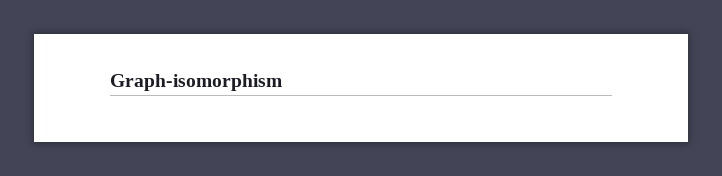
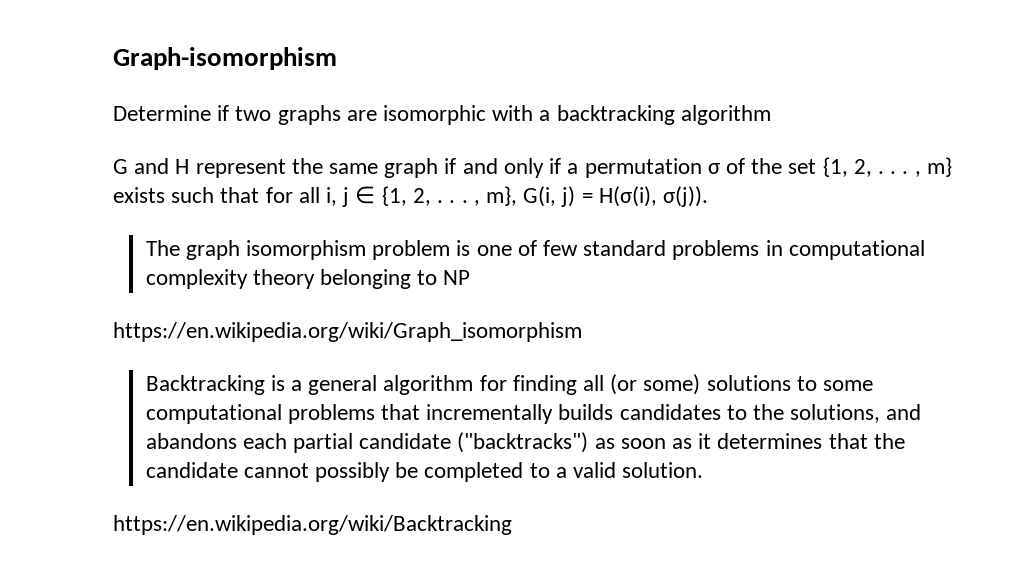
+ Determine if two graphs are isomorphic with a backtracking algorithm
+ G and H represent the same graph if and only if a permutation σ of the set {1, 2, . . . , m} exists such that for all i, j ∈ {1, 2, . . . , m}, G(i, j) = H(σ(i), σ(j)).
+ The graph isomorphism problem is one of few standard problems in computational complexity theory belonging to NP
+ https://en.wikipedia.org/wiki/Graph_isomorphism
+ Backtracking is a general algorithm for finding all (or some) solutions to some computational problems that incrementally builds candidates to the solutions, and abandons each partial candidate ("backtracks") as soon as it determines that the candidate cannot possibly be completed to a valid solution.
+ https://en.wikipedia.org/wiki/Backtracking

